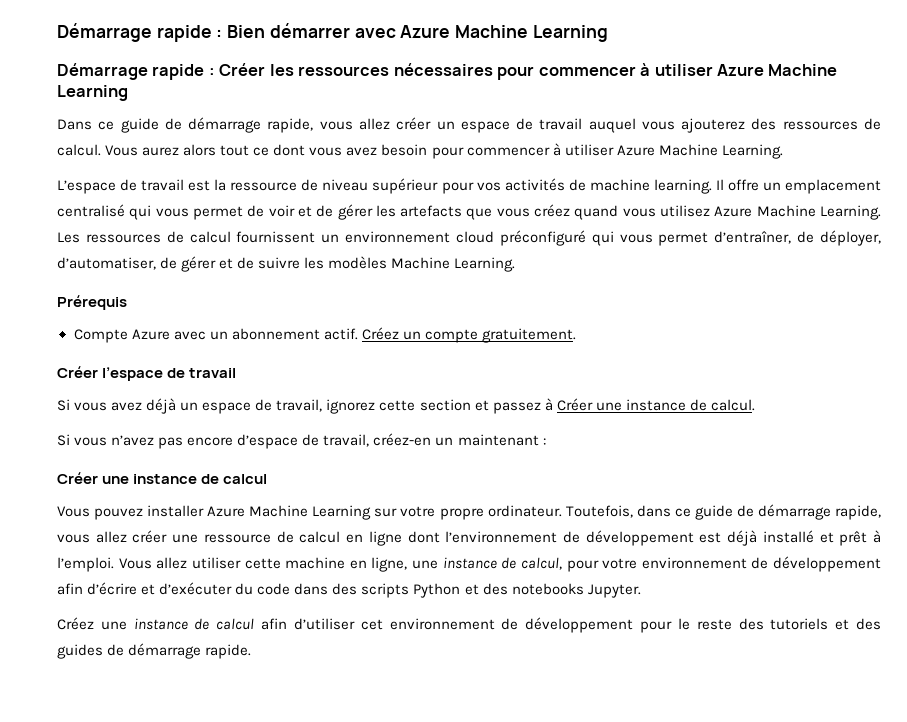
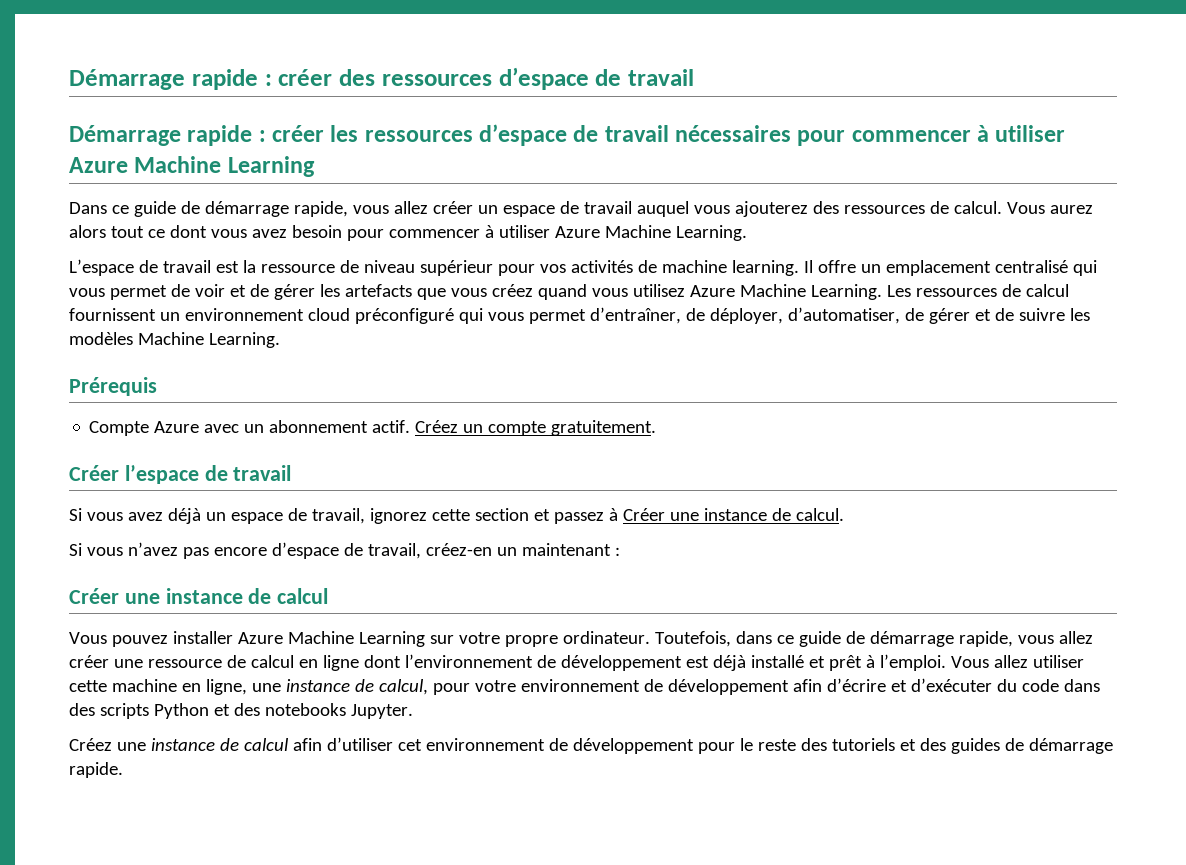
- Démarrage rapide : Bien démarrer avec Azure Machine Learning
- Démarrage rapide : Créer les ressources nécessaires pour commencer à utiliser Azure Machine Learning
+ Démarrage rapide : créer des ressources d’espace de travail
+ Démarrage rapide : créer les ressources d’espace de travail nécessaires pour commencer à utiliser Azure Machine Learning

